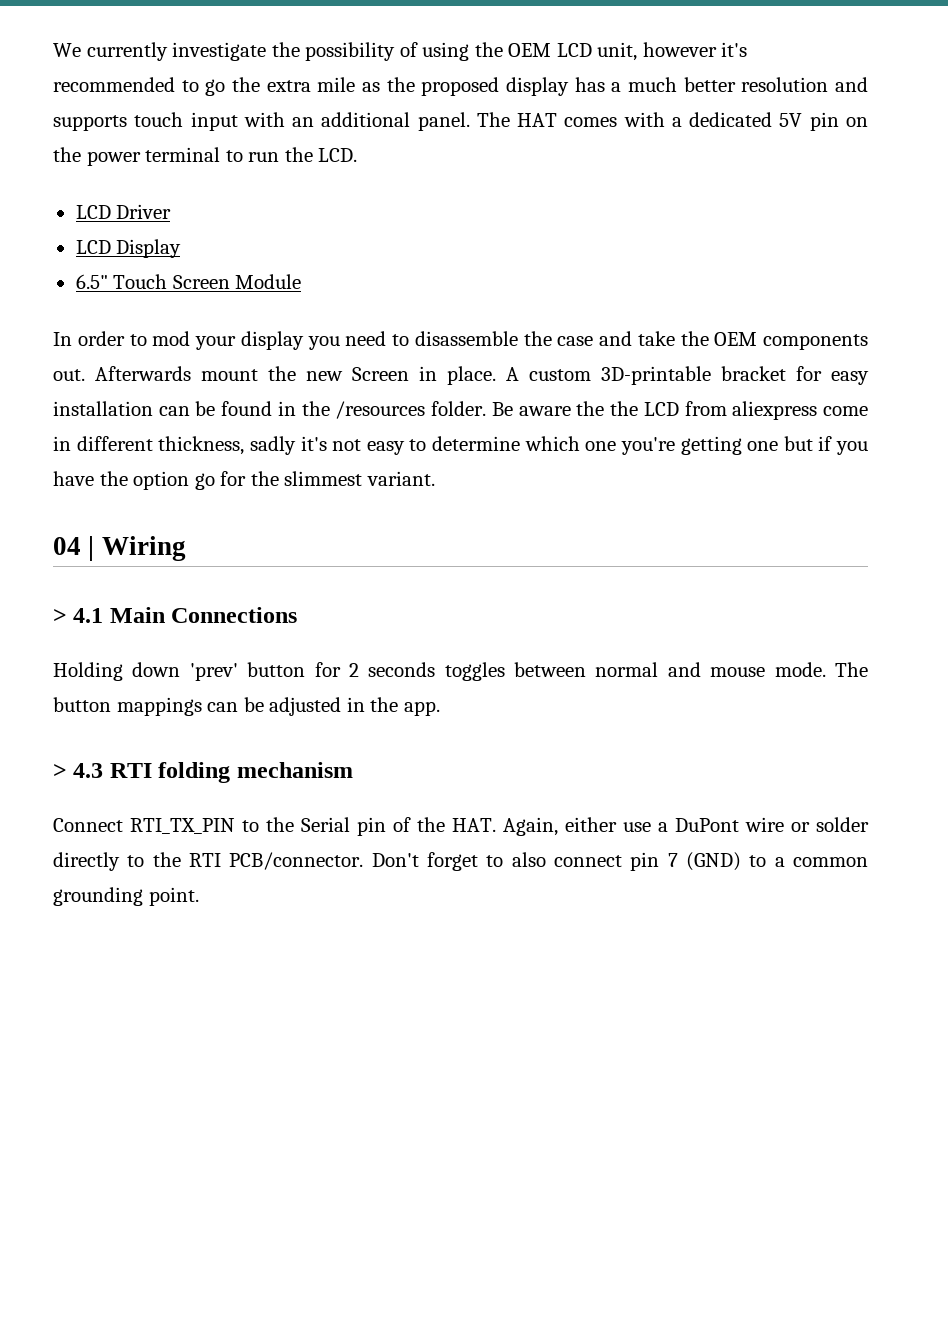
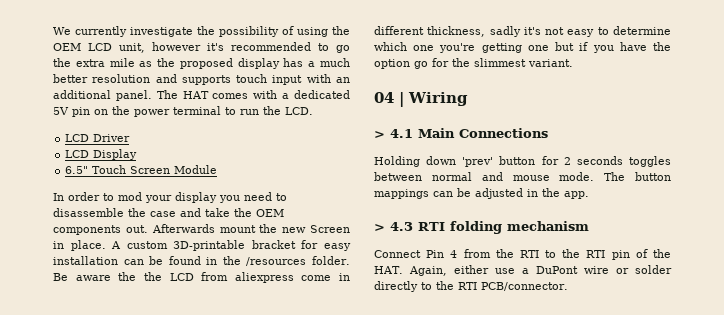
- Connect RTI_TX_PIN to the Serial pin of the HAT. Again, either use a DuPont wire or solder directly to the RTI PCB/connector. Don't forget to also connect pin 7 (GND) to a common grounding point.
+ Connect Pin 4 from the RTI to the RTI pin of the HAT. Again, either use a DuPont wire or solder directly to the RTI PCB/connector.

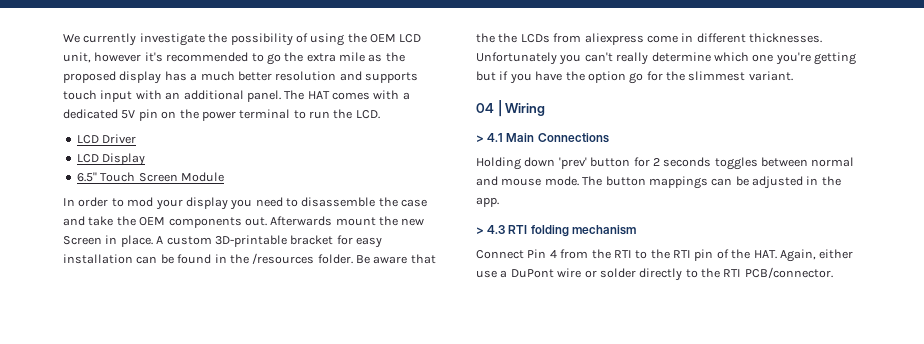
- Be aware the the LCD from aliexpress come in different thickness, sadly it's not easy to determine which one you're getting one but if you have the option go for the slimmest variant.
+ Be aware that the the LCDs from aliexpress come in different thicknesses. Unfortunately you can't really determine which one you're getting but if you have the option go for the slimmest variant.

